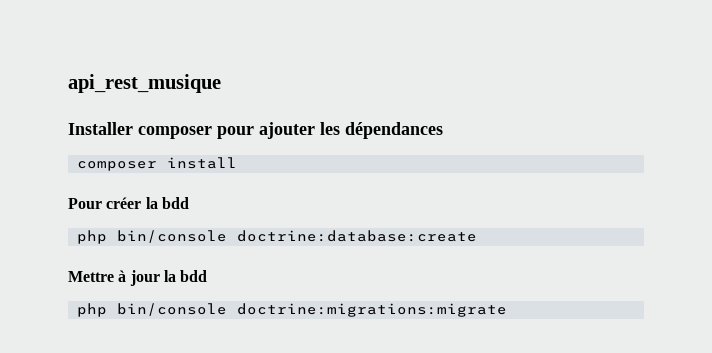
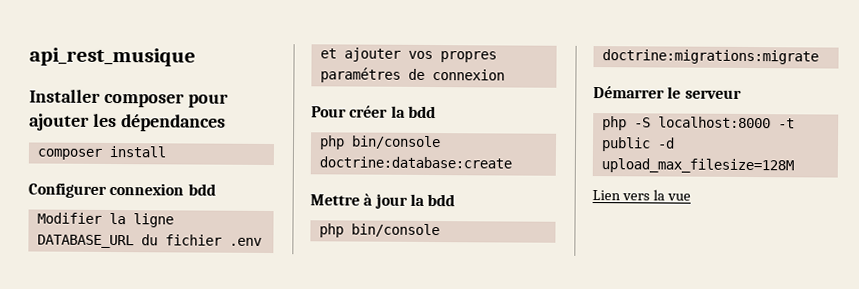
+ Configurer connexion bdd
+ Modifier la ligne DATABASE_URL du fichier .env et ajouter vos propres paramétres de connexion
+ Démarrer le serveur
+ php -S localhost:8000 -t public -d upload_max_filesize=128M
+ Lien vers la vue

